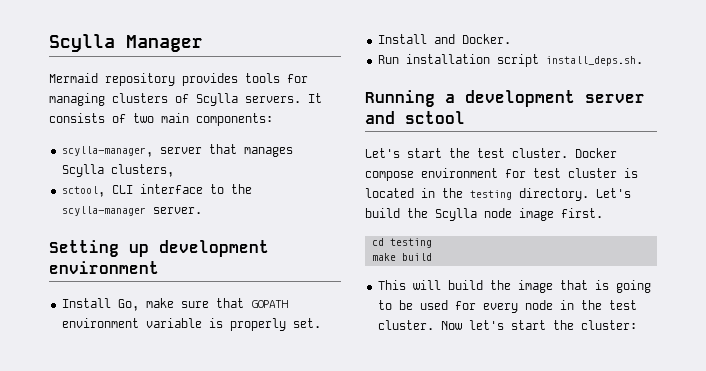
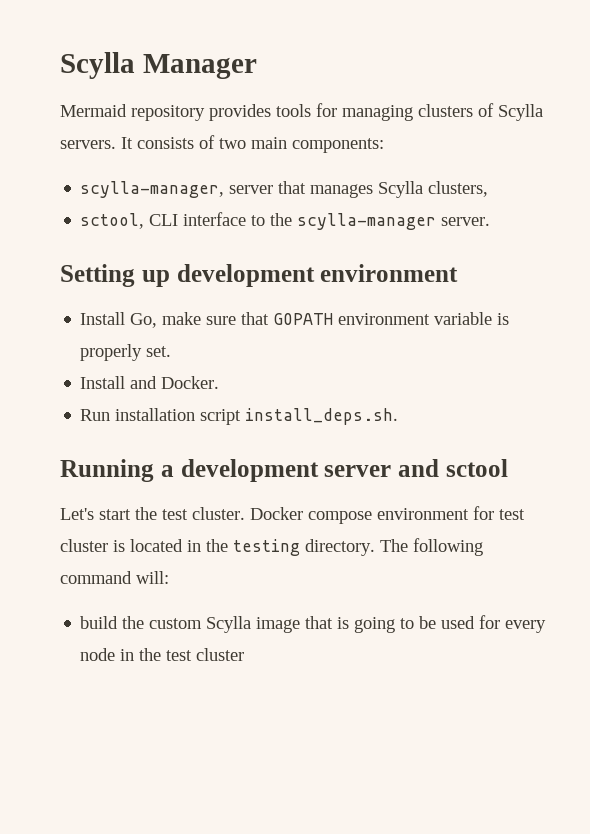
- Let's build the Scylla node image first.
- cd testing
- make build
- This will build the image that is going to be used for every node in the test cluster. Now let's start the cluster:
+ The following command will:
+ build the custom Scylla image that is going to be used for every node in the test cluster

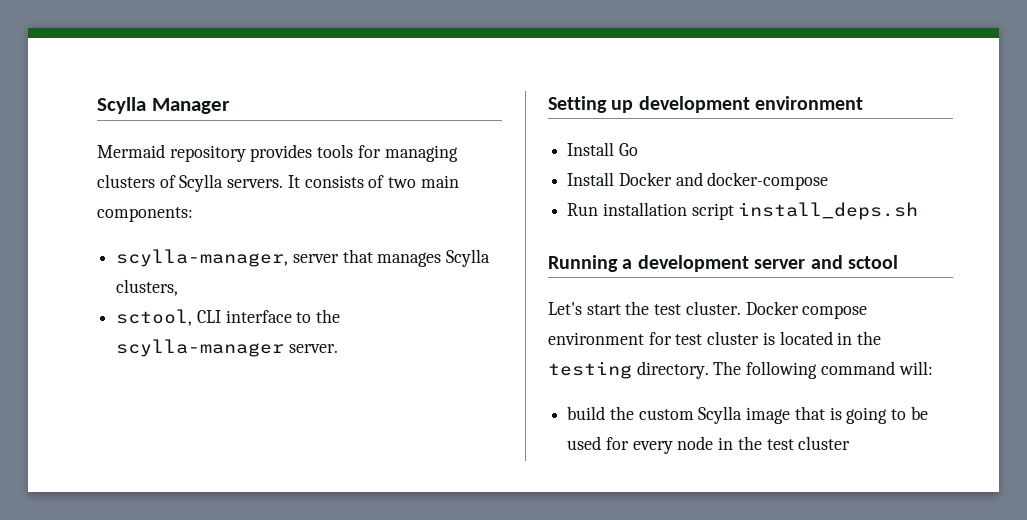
- Install Go, make sure that GOPATH environment variable is properly set.
- Install and Docker.
+ Install Go
+ Install Docker and docker-compose
- Run installation script install_deps.sh.
+ Run installation script install_deps.sh

